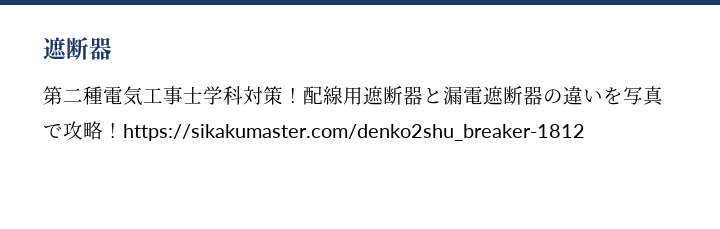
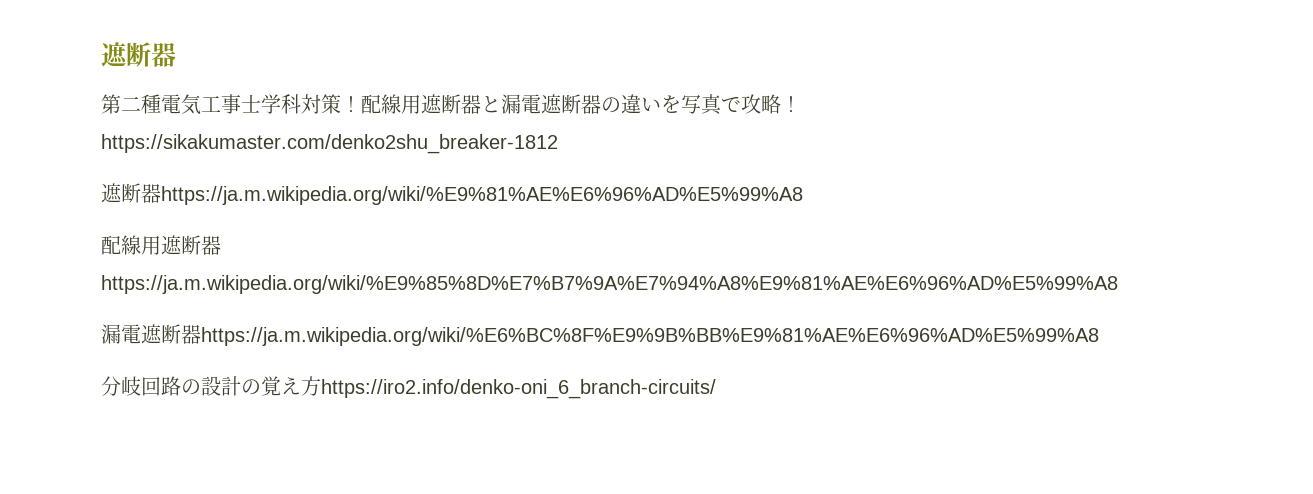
+ 遮断器https://ja.m.wikipedia.org/wiki/%E9%81%AE%E6%96%AD%E5%99%A8
+ 配線用遮断器https://ja.m.wikipedia.org/wiki/%E9%85%8D%E7%B7%9A%E7%94%A8%E9%81%AE%E6%96%AD%E5%99%A8
+ 漏電遮断器https://ja.m.wikipedia.org/wiki/%E6%BC%8F%E9%9B%BB%E9%81%AE%E6%96%AD%E5%99%A8
+ 分岐回路の設計の覚え方https://iro2.info/denko-oni_6_branch-circuits/

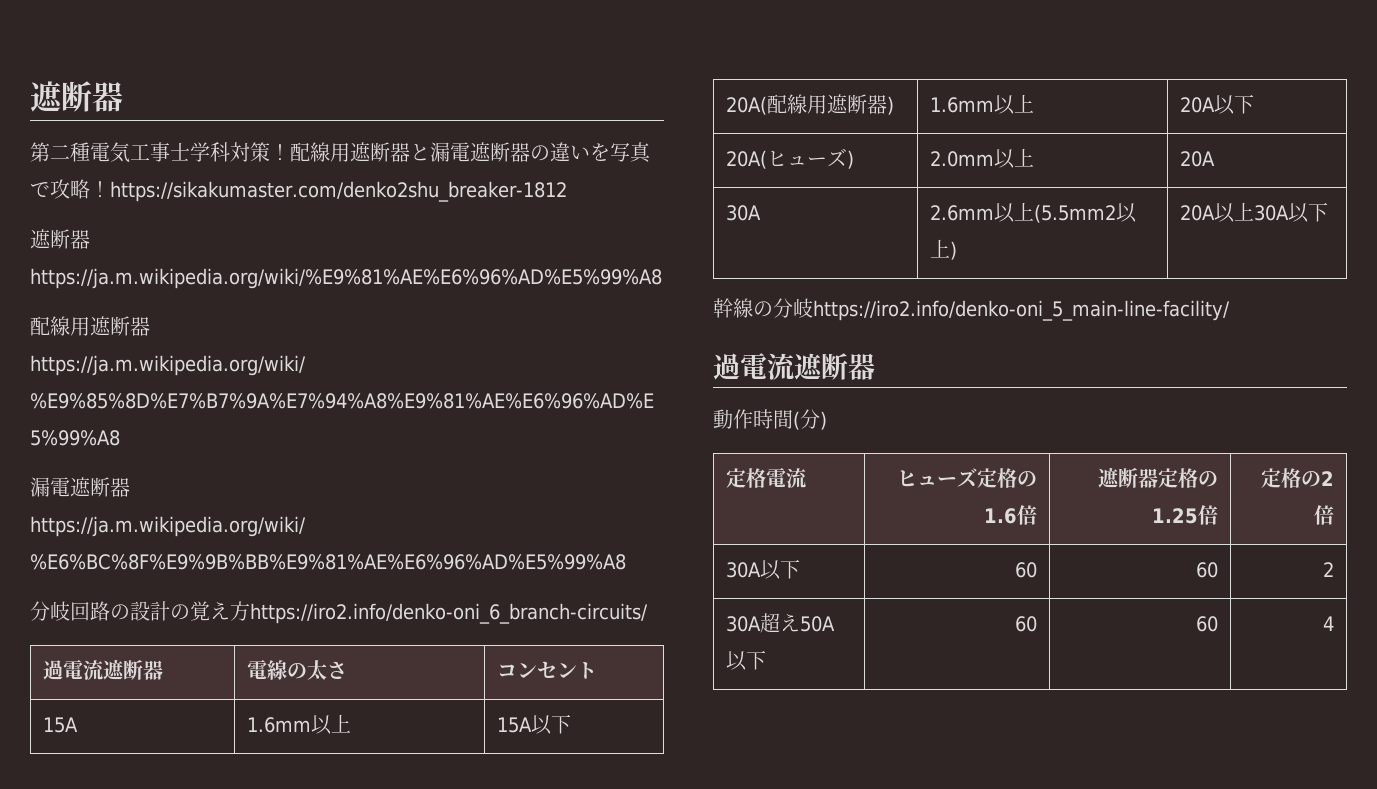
+ 過電流遮断器 | 電線の太さ | コンセント
+ 15A | 1.6mm以上 | 15A以下
+ 20A(配線用遮断器) | 1.6mm以上 | 20A以下
+ 20A(ヒューズ) | 2.0mm以上 | 20A
+ 30A | 2.6mm以上(5.5mm2以上) | 20A以上30A以下
+ 幹線の分岐https://iro2.info/denko-oni_5_main-line-facility/
+ 過電流遮断器
+ 動作時間(分)
+ 定格電流 | ヒューズ定格の1.6倍 | 遮断器定格の1.25倍 | 定格の2倍
+ 30A以下 | 60 | 60 | 2
+ 30A超え50A以下 | 60 | 60 | 4

